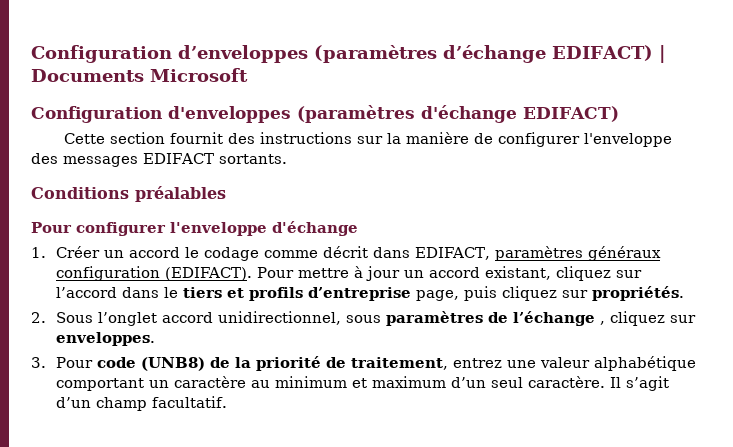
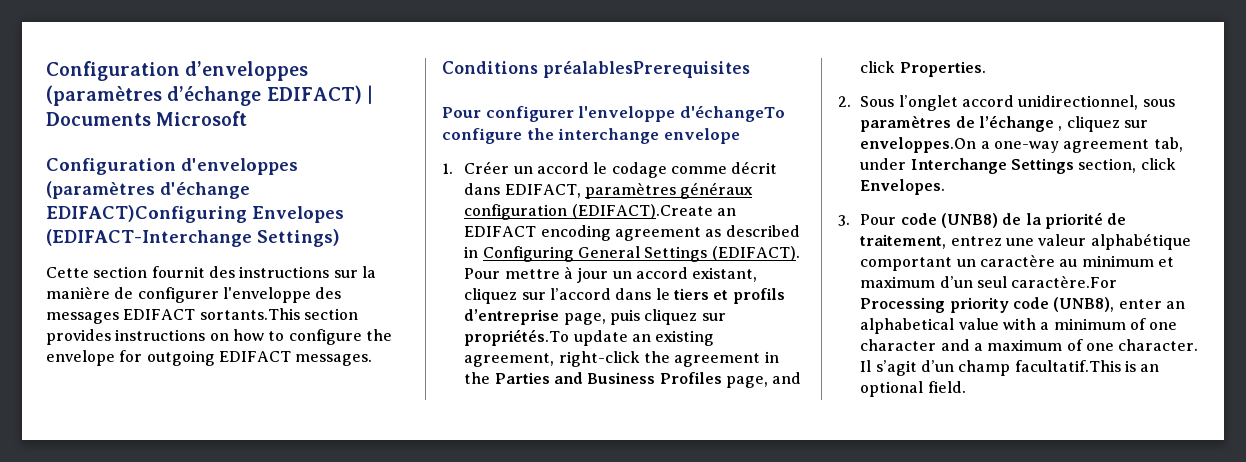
  Configuration d’enveloppes (paramètres d’échange EDIFACT) | Documents Microsoft
- Configuration d'enveloppes (paramètres d'échange EDIFACT)
+ Configuration d'enveloppes (paramètres d'échange EDIFACT)Configuring Envelopes (EDIFACT-Interchange Settings)
- Cette section fournit des instructions sur la manière de configurer l'enveloppe des messages EDIFACT sortants.
+ Cette section fournit des instructions sur la manière de configurer l'enveloppe des messages EDIFACT sortants.This section provides instructions on how to configure the envelope for outgoing EDIFACT messages.
- Conditions préalables
+ Conditions préalablesPrerequisites
- Pour configurer l'enveloppe d'échange
+ Pour configurer l'enveloppe d'échangeTo configure the interchange envelope
- 1. Créer un accord le codage comme décrit dans EDIFACT, paramètres généraux configuration (EDIFACT).
+ 1. Créer un accord le codage comme décrit dans EDIFACT, paramètres généraux configuration (EDIFACT).Create an EDIFACT encoding agreement as described in Configuring General Settings (EDIFACT).
- Pour mettre à jour un accord existant, cliquez sur l’accord dans le tiers et profils d’entreprise page, puis cliquez sur propriétés.
+ Pour mettre à jour un accord existant, cliquez sur l’accord dans le tiers et profils d’entreprise page, puis cliquez sur propriétés.To update an existing agreement, right-click the agreement in the Parties and Business Profiles page, and click Properties.
- 2. Sous l’onglet accord unidirectionnel, sous paramètres de l’échange , cliquez sur enveloppes.
+ 2. Sous l’onglet accord unidirectionnel, sous paramètres de l’échange , cliquez sur enveloppes.On a one-way agreement tab, under Interchange Settings section, click Envelopes.
- 3. Pour code (UNB8) de la priorité de traitement, entrez une valeur alphabétique comportant un caractère au minimum et maximum d’un seul caractère. Il s’agit d’un champ facultatif.
+ 3. Pour code (UNB8) de la priorité de traitement, entrez une valeur alphabétique comportant un caractère au minimum et maximum d’un seul caractère.For Processing priority code (UNB8), enter an alphabetical value with a minimum of one character and a maximum of one character. Il s’agit d’un champ facultatif.This is an optional field.

